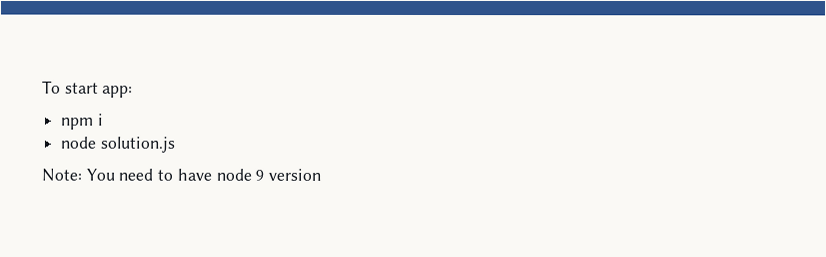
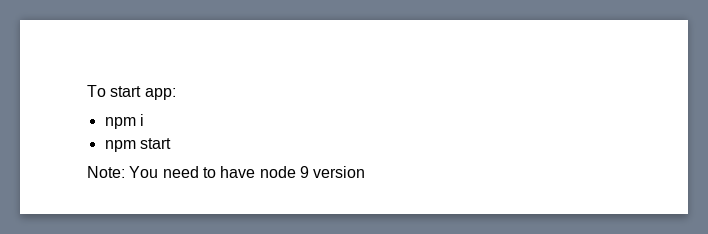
- node solution.js
+ npm start

